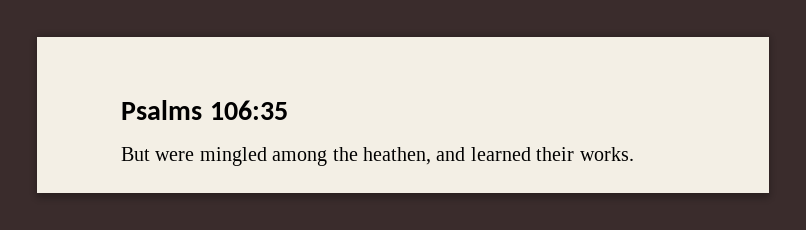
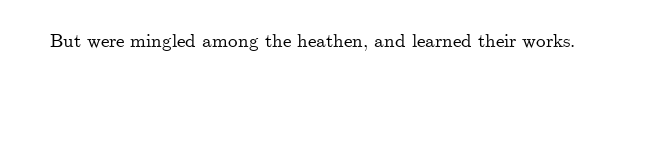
- Psalms 106:35

